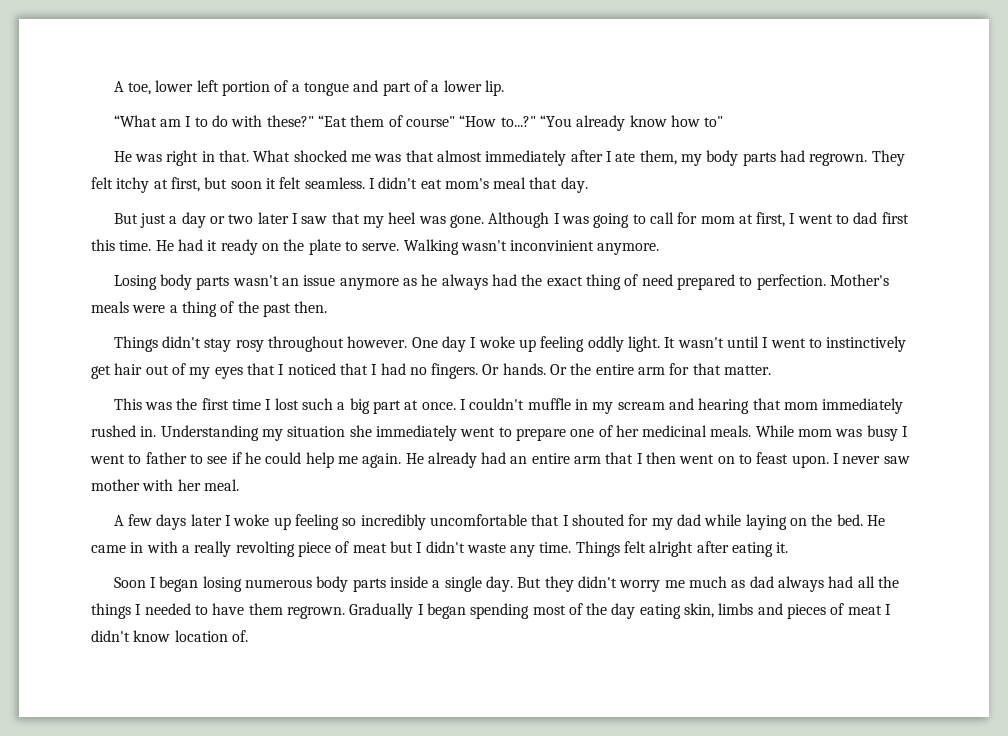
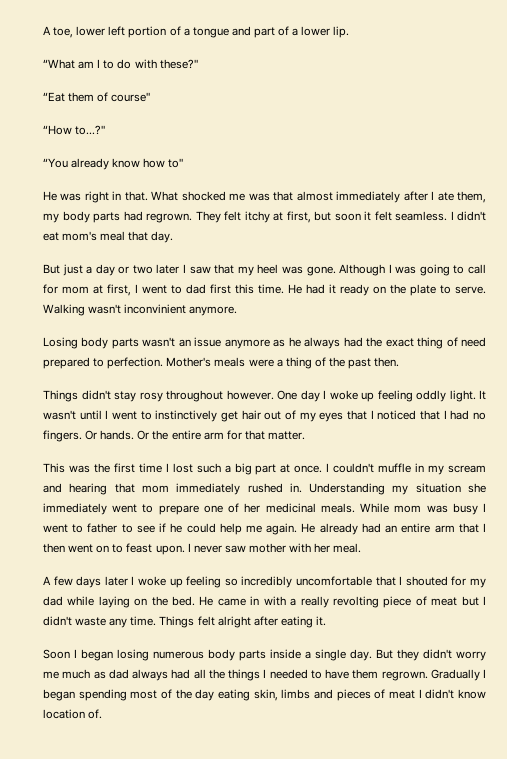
- “What am I to do with these?" “Eat them of course" “How to...?" “You already know how to"
+ “What am I to do with these?"
+ “Eat them of course"
+ “How to...?"
+ “You already know how to"

